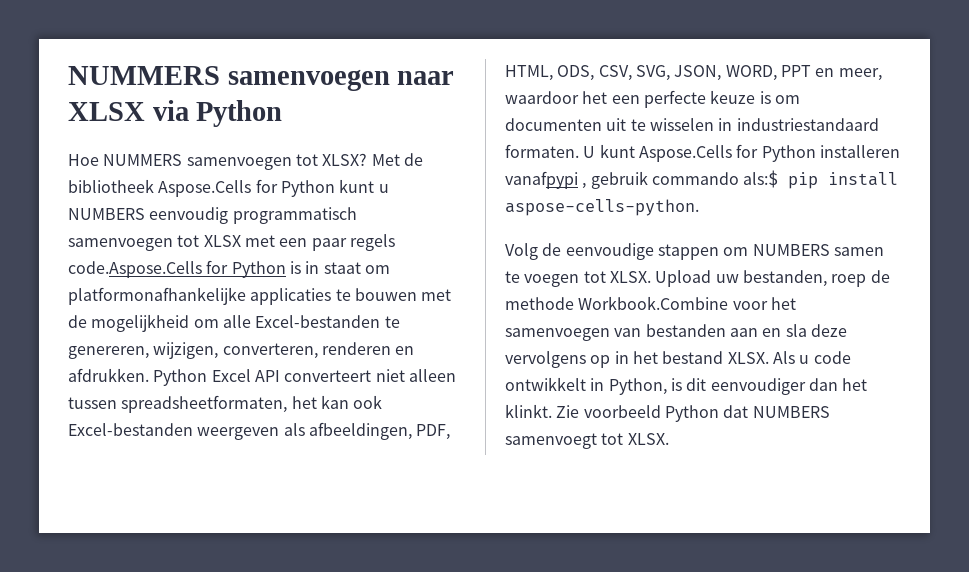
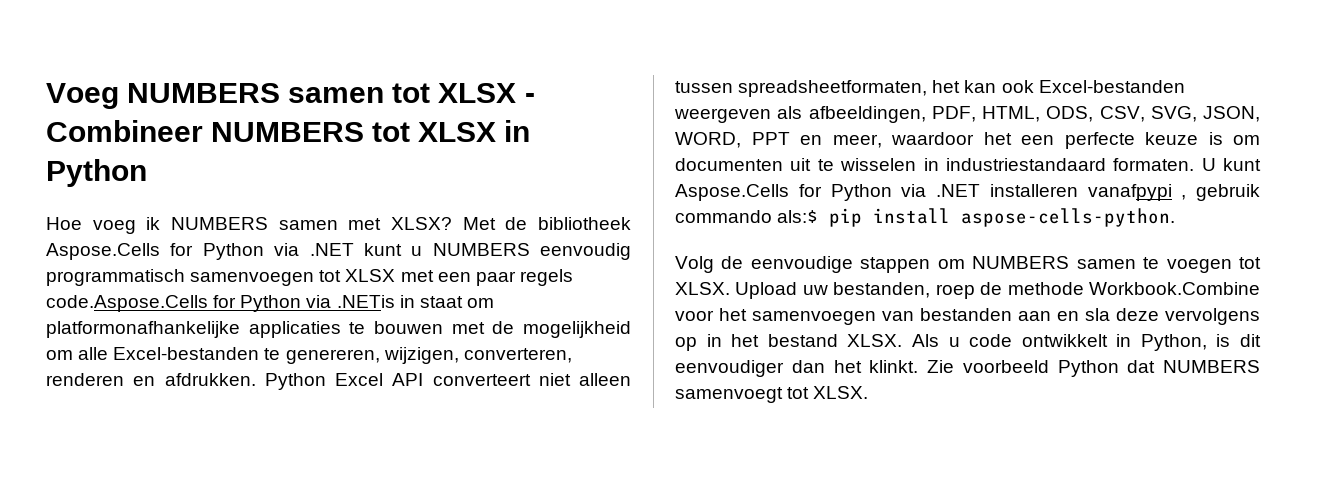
- NUMMERS samenvoegen naar XLSX via Python
- Hoe NUMMERS samenvoegen tot XLSX?
+ Voeg NUMBERS samen tot XLSX - Combineer NUMBERS tot XLSX in Python
+ Hoe voeg ik NUMBERS samen met XLSX?
- Met de bibliotheek Aspose.Cells for Python kunt u NUMBERS eenvoudig programmatisch samenvoegen tot XLSX met een paar regels code.Aspose.Cells for Python is in staat om platformonafhankelijke applicaties te bouwen met de mogelijkheid om alle Excel-bestanden te genereren, wijzigen, converteren, renderen en afdrukken.
+ Met de bibliotheek Aspose.Cells for Python via .NET kunt u NUMBERS eenvoudig programmatisch samenvoegen tot XLSX met een paar regels code.Aspose.Cells for Python via .NETis in staat om platformonafhankelijke applicaties te bouwen met de mogelijkheid om alle Excel-bestanden te genereren, wijzigen, converteren, renderen en afdrukken.
- U kunt Aspose.Cells for Python installeren vanafpypi , gebruik commando als:$ pip install aspose-cells-python.
+ U kunt Aspose.Cells for Python via .NET installeren vanafpypi , gebruik commando als:$ pip install aspose-cells-python.

